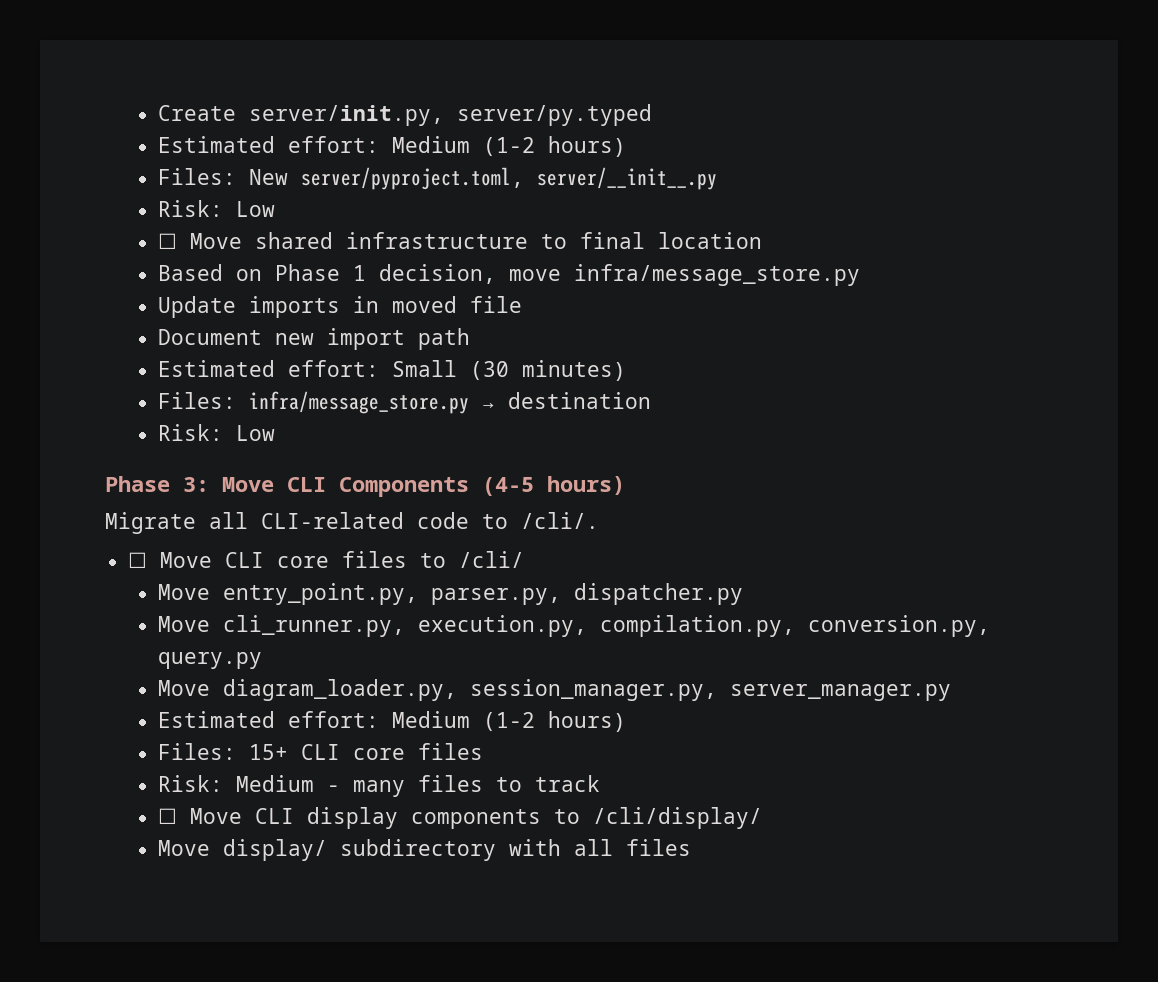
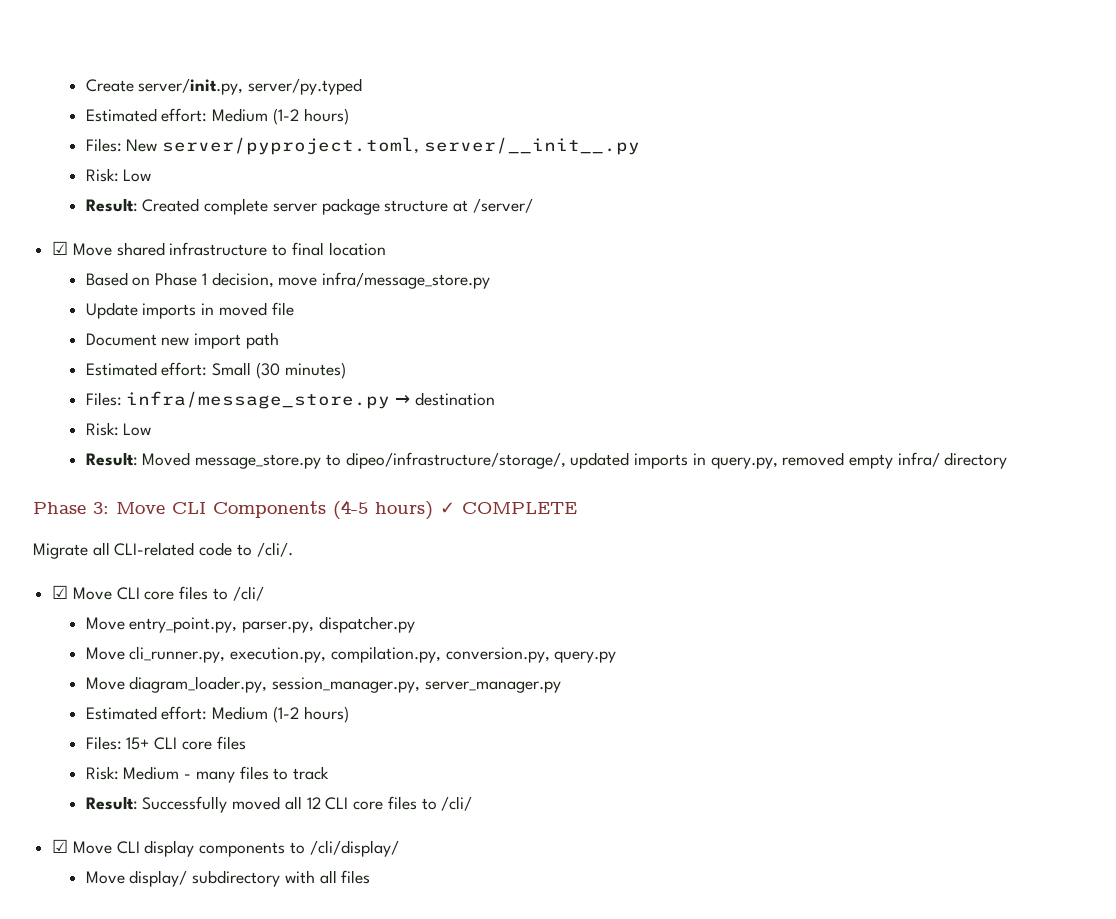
- ☐ Move shared infrastructure to final location
+ Result: Created complete server package structure at /server/
+ ☑ Move shared infrastructure to final location
+ Result: Moved message_store.py to dipeo/infrastructure/storage/, updated imports in query.py, removed empty infra/ directory
- Phase 3: Move CLI Components (4-5 hours)
+ Phase 3: Move CLI Components (4-5 hours) ✓ COMPLETE
- ☐ Move CLI core files to /cli/
+ ☑ Move CLI core files to /cli/
- ☐ Move CLI display components to /cli/display/
+ Result: Successfully moved all 12 CLI core files to /cli/
+ ☑ Move CLI display components to /cli/display/

